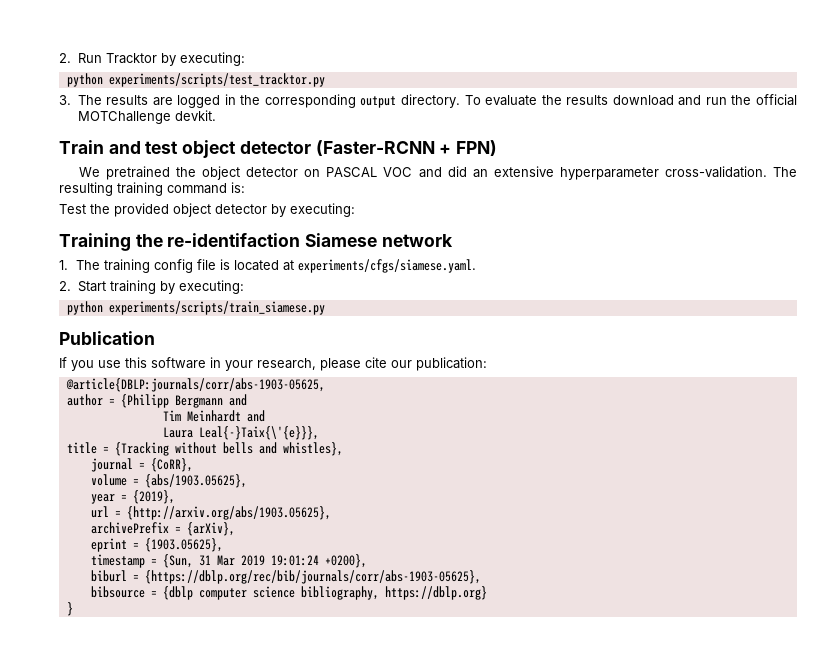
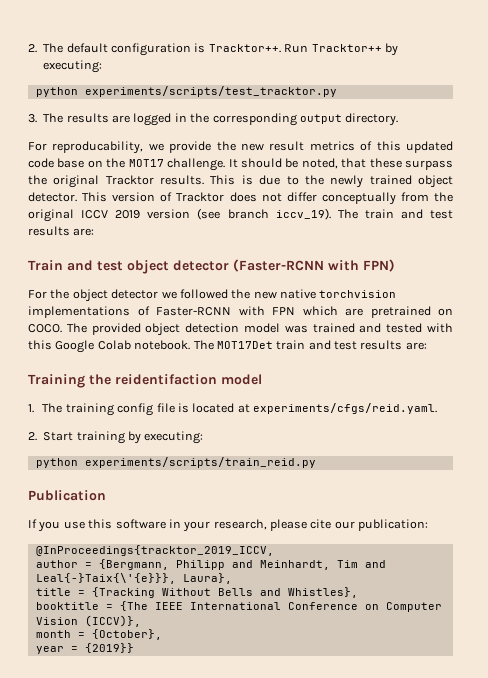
- 2. Run Tracktor by executing:
+ 2. The default configuration is Tracktor++. Run Tracktor++ by executing:
- 3. The results are logged in the corresponding output directory. To evaluate the results download and run the official MOTChallenge devkit.
+ 3. The results are logged in the corresponding output directory.
+ For reproducability, we provide the new result metrics of this updated code base on the MOT17 challenge. It should be noted, that these surpass the original Tracktor results. This is due to the newly trained object detector. This version of Tracktor does not differ conceptually from the original ICCV 2019 version (see branch iccv_19). The train and test results are:
- Train and test object detector (Faster-RCNN + FPN)
+ Train and test object detector (Faster-RCNN with FPN)
- We pretrained the object detector on PASCAL VOC and did an extensive hyperparameter cross-validation. The resulting training command is:
- Test the provided object detector by executing:
+ For the object detector we followed the new native torchvision implementations of Faster-RCNN with FPN which are pretrained on COCO. The provided object detection model was trained and tested with this Google Colab notebook. The MOT17Det train and test results are:
- Training the re-identifaction Siamese network
+ Training the reidentifaction model
- 1. The training config file is located at experiments/cfgs/siamese.yaml.
+ 1. The training config file is located at experiments/cfgs/reid.yaml.
- python experiments/scripts/train_siamese.py
+ python experiments/scripts/train_reid.py
- @article{DBLP:journals/corr/abs-1903-05625,
+ @InProceedings{tracktor_2019_ICCV,
- author = {Philipp Bergmann and
- Tim Meinhardt and
- Laura Leal{-}Taix{\'{e}}},
+ author = {Bergmann, Philipp and Meinhardt, Tim and Leal{-}Taix{\'{e}}}, Laura},
- title = {Tracking without bells and whistles},
- journal = {CoRR},
- volume = {abs/1903.05625},
- year = {2019},
- url = {http://arxiv.org/abs/1903.05625},
- archivePrefix = {arXiv},
- eprint = {1903.05625},
- timestamp = {Sun, 31 Mar 2019 19:01:24 +0200},
- biburl = {https://dblp.org/rec/bib/journals/corr/abs-1903-05625},
- bibsource = {dblp computer science bibliography, https://dblp.org}
- }
+ title = {Tracking Without Bells and Whistles},
+ booktitle = {The IEEE International Conference on Computer Vision (ICCV)},
+ month = {October},
+ year = {2019}}

